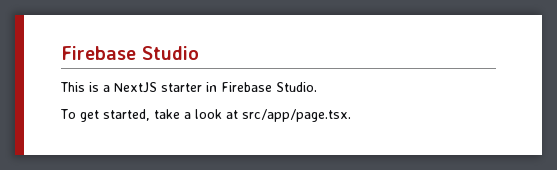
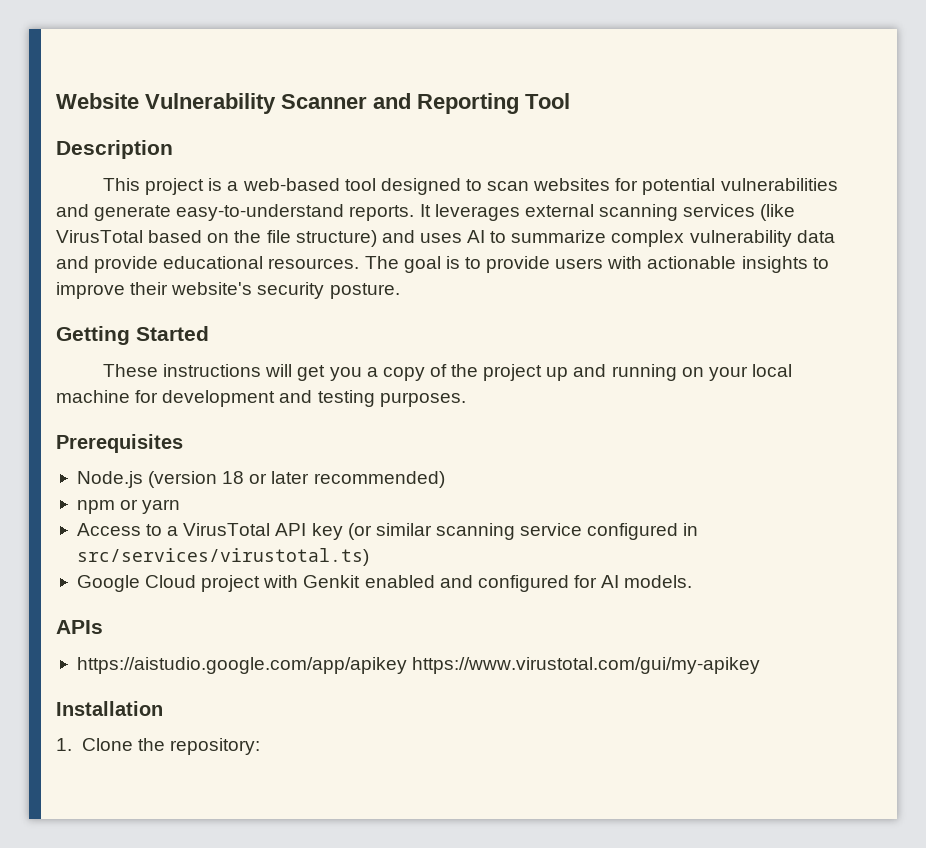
- Firebase Studio
+ Website Vulnerability Scanner and Reporting Tool
+ Description
- This is a NextJS starter in Firebase Studio.
- To get started, take a look at src/app/page.tsx.
+ This project is a web-based tool designed to scan websites for potential vulnerabilities and generate easy-to-understand reports. It leverages external scanning services (like VirusTotal based on the file structure) and uses AI to summarize complex vulnerability data and provide educational resources. The goal is to provide users with actionable insights to improve their website's security posture.
+ Getting Started
+ These instructions will get you a copy of the project up and running on your local machine for development and testing purposes.
+ Prerequisites
+ Node.js (version 18 or later recommended)
+ npm or yarn
+ Access to a VirusTotal API key (or similar scanning service configured in src/services/virustotal.ts)
+ Google Cloud project with Genkit enabled and configured for AI models.
+ APIs
+ https://aistudio.google.com/app/apikey https://www.virustotal.com/gui/my-apikey
+ Installation
+ 1. Clone the repository:

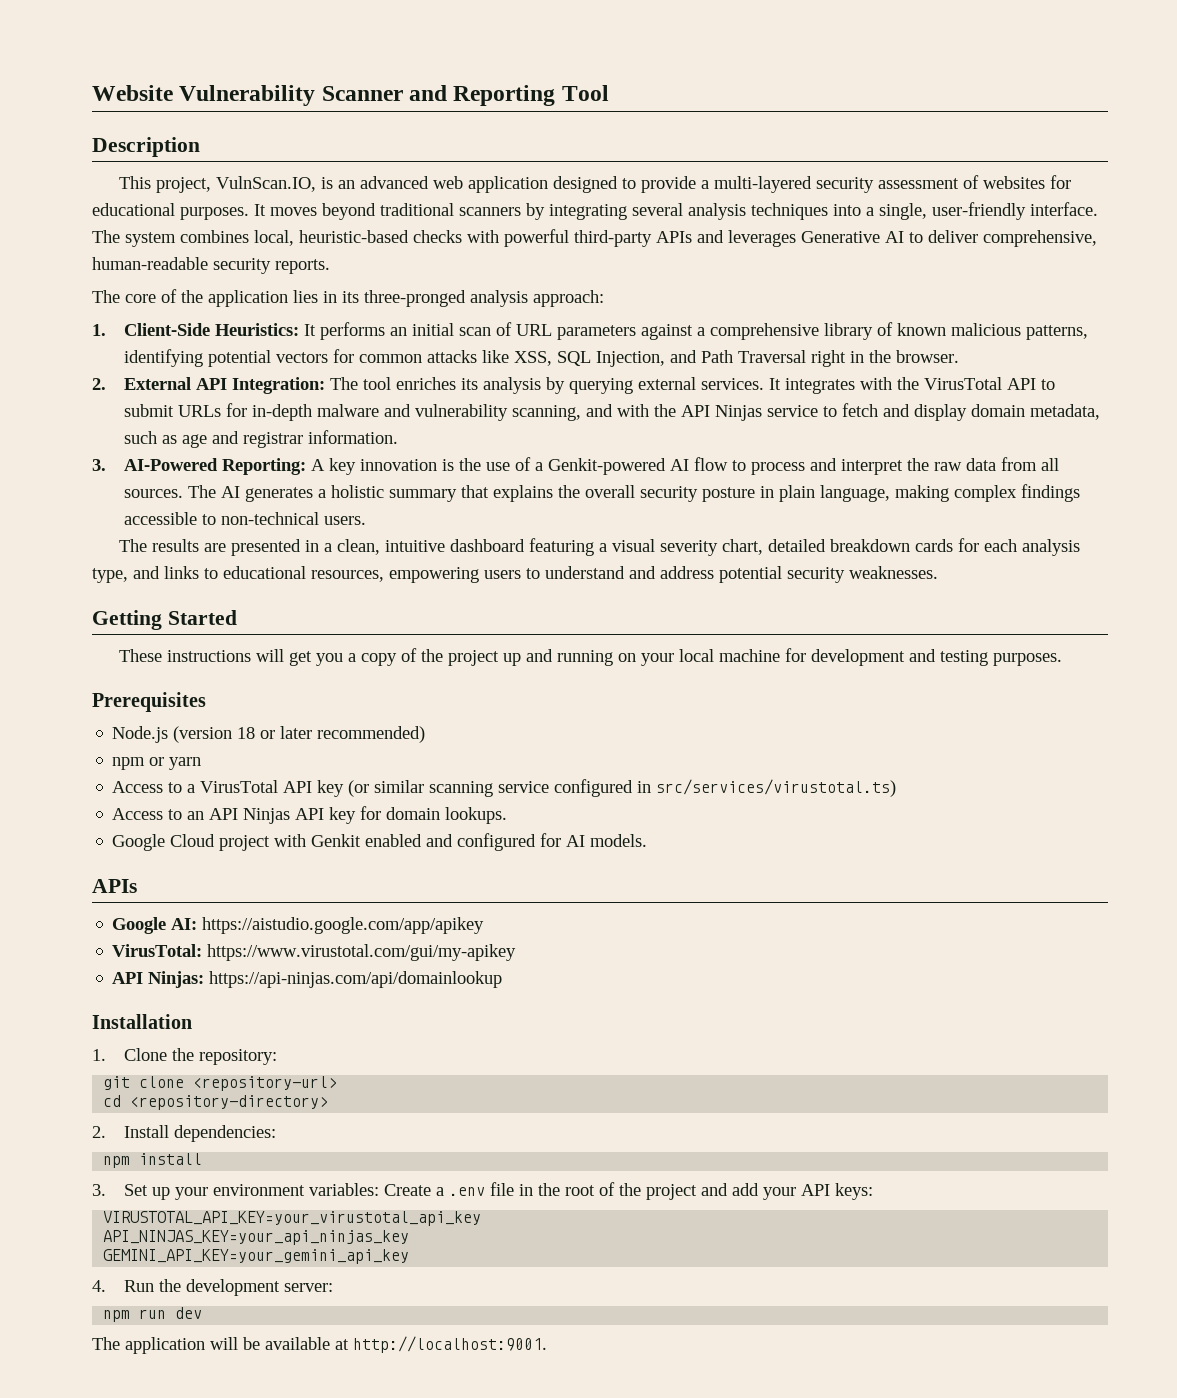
- This project is a web-based tool designed to scan websites for potential vulnerabilities and generate easy-to-understand reports. It leverages external scanning services (like VirusTotal based on the file structure) and uses AI to summarize complex vulnerability data and provide educational resources. The goal is to provide users with actionable insights to improve their website's security posture.
+ This project, VulnScan.IO, is an advanced web application designed to provide a multi-layered security assessment of websites for educational purposes. It moves beyond traditional scanners by integrating several analysis techniques into a single, user-friendly interface. The system combines local, heuristic-based checks with powerful third-party APIs and leverages Generative AI to deliver comprehensive, human-readable security reports.
+ The core of the application lies in its three-pronged analysis approach:
+ 1. Client-Side Heuristics: It performs an initial scan of URL parameters against a comprehensive library of known malicious patterns, identifying potential vectors for common attacks like XSS, SQL Injection, and Path Traversal right in the browser.
+ 2. External API Integration: The tool enriches its analysis by querying external services. It integrates with the VirusTotal API to submit URLs for in-depth malware and vulnerability scanning, and with the API Ninjas service to fetch and display domain metadata, such as age and registrar information.
+ 3. AI-Powered Reporting: A key innovation is the use of a Genkit-powered AI flow to process and interpret the raw data from all sources. The AI generates a holistic summary that explains the overall security posture in plain language, making complex findings accessible to non-technical users.
+ The results are presented in a clean, intuitive dashboard featuring a visual severity chart, detailed breakdown cards for each analysis type, and links to educational resources, empowering users to understand and address potential security weaknesses.
+ Access to an API Ninjas API key for domain lookups.
- https://aistudio.google.com/app/apikey https://www.virustotal.com/gui/my-apikey
+ Google AI: https://aistudio.google.com/app/apikey
+ VirusTotal: https://www.virustotal.com/gui/my-apikey
+ API Ninjas: https://api-ninjas.com/api/domainlookup
+ git clone <repository-url>
+ cd <repository-directory>
+ 2. Install dependencies:
+ npm install
+ 3. Set up your environment variables: Create a .env file in the root of the project and add your API keys:
+ VIRUSTOTAL_API_KEY=your_virustotal_api_key
+ API_NINJAS_KEY=your_api_ninjas_key
+ GEMINI_API_KEY=your_gemini_api_key
+ 4. Run the development server:
+ npm run dev
+ The application will be available at http://localhost:9001.

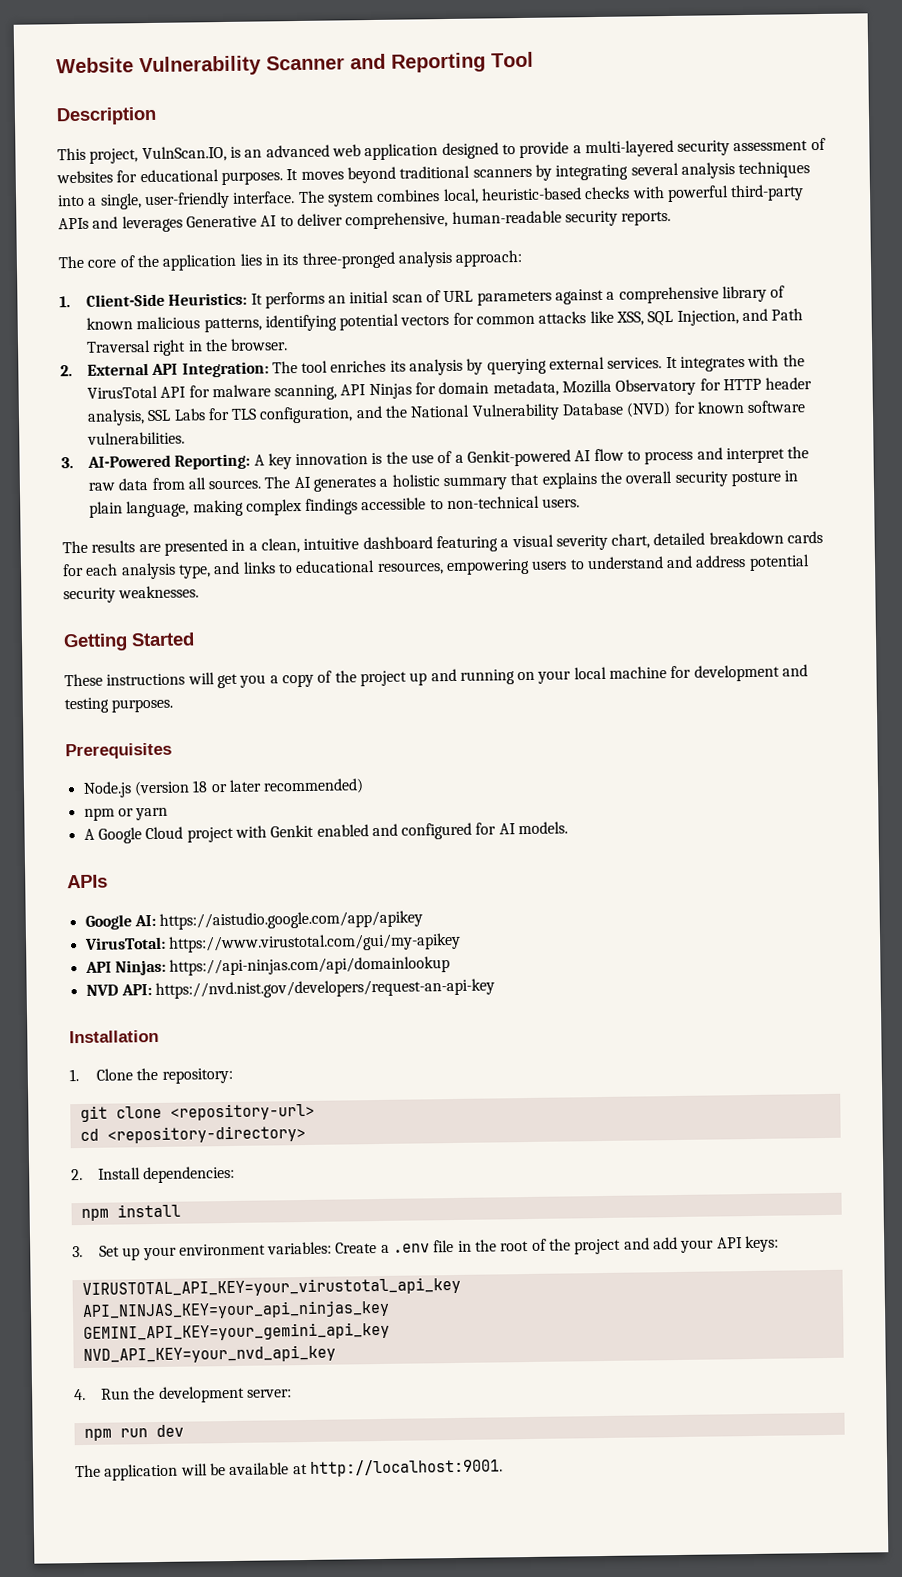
- It integrates with the VirusTotal API to submit URLs for in-depth malware and vulnerability scanning, and with the API Ninjas service to fetch and display domain metadata, such as age and registrar information.
+ It integrates with the VirusTotal API for malware scanning, API Ninjas for domain metadata, Mozilla Observatory for HTTP header analysis, SSL Labs for TLS configuration, and the National Vulnerability Database (NVD) for known software vulnerabilities.
- Access to a VirusTotal API key (or similar scanning service configured in src/services/virustotal.ts)
- Access to an API Ninjas API key for domain lookups.
- Google Cloud project with Genkit enabled and configured for AI models.
+ A Google Cloud project with Genkit enabled and configured for AI models.
+ NVD API: https://nvd.nist.gov/developers/request-an-api-key
+ NVD_API_KEY=your_nvd_api_key

